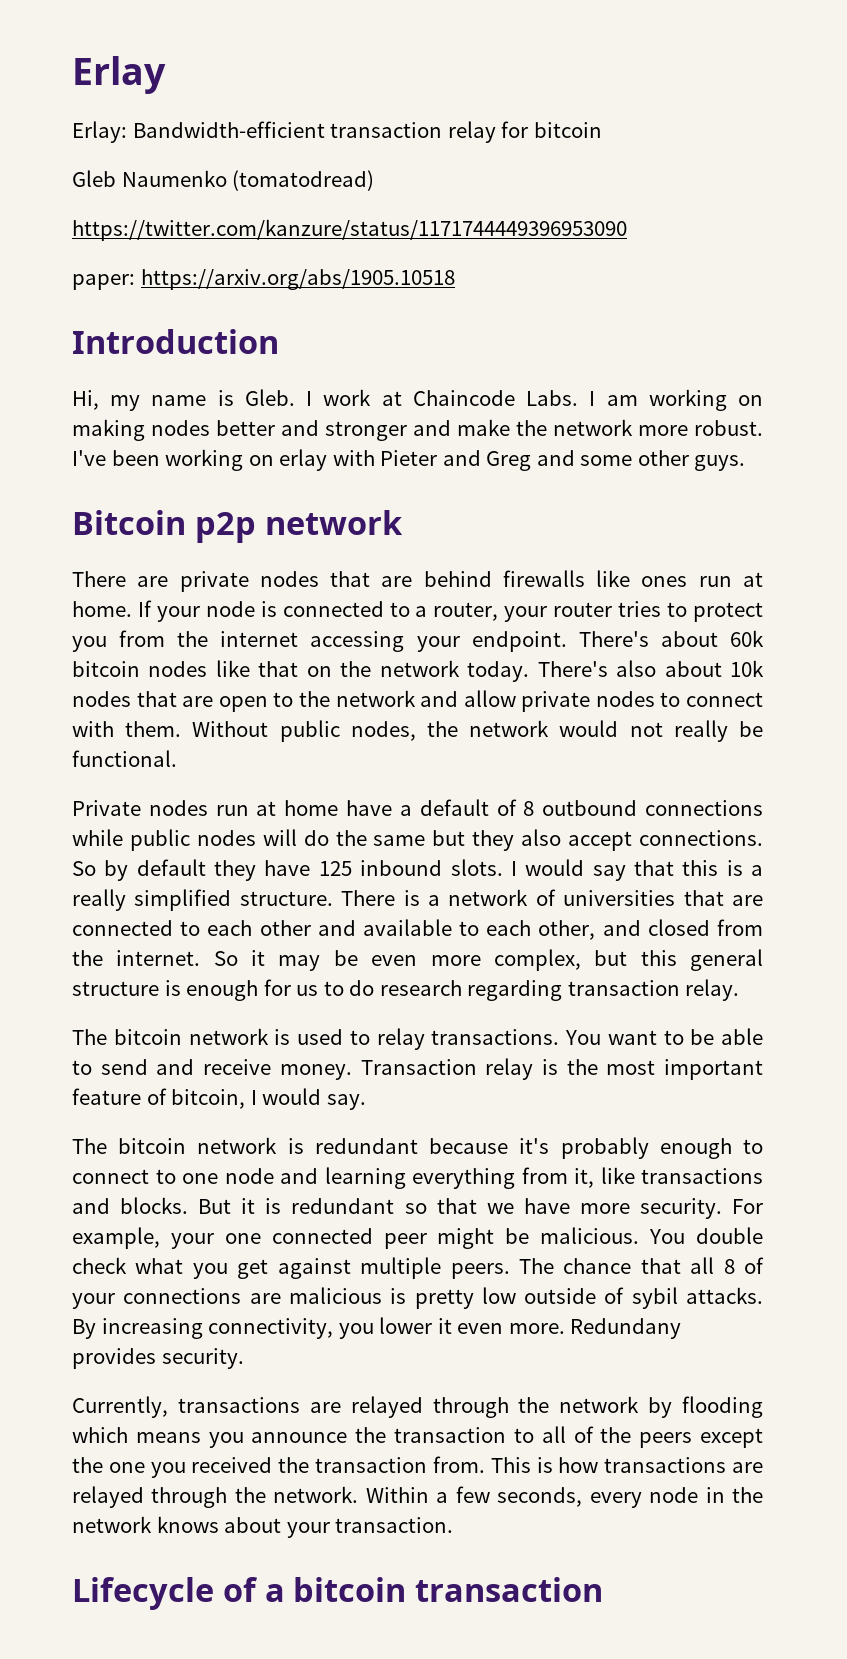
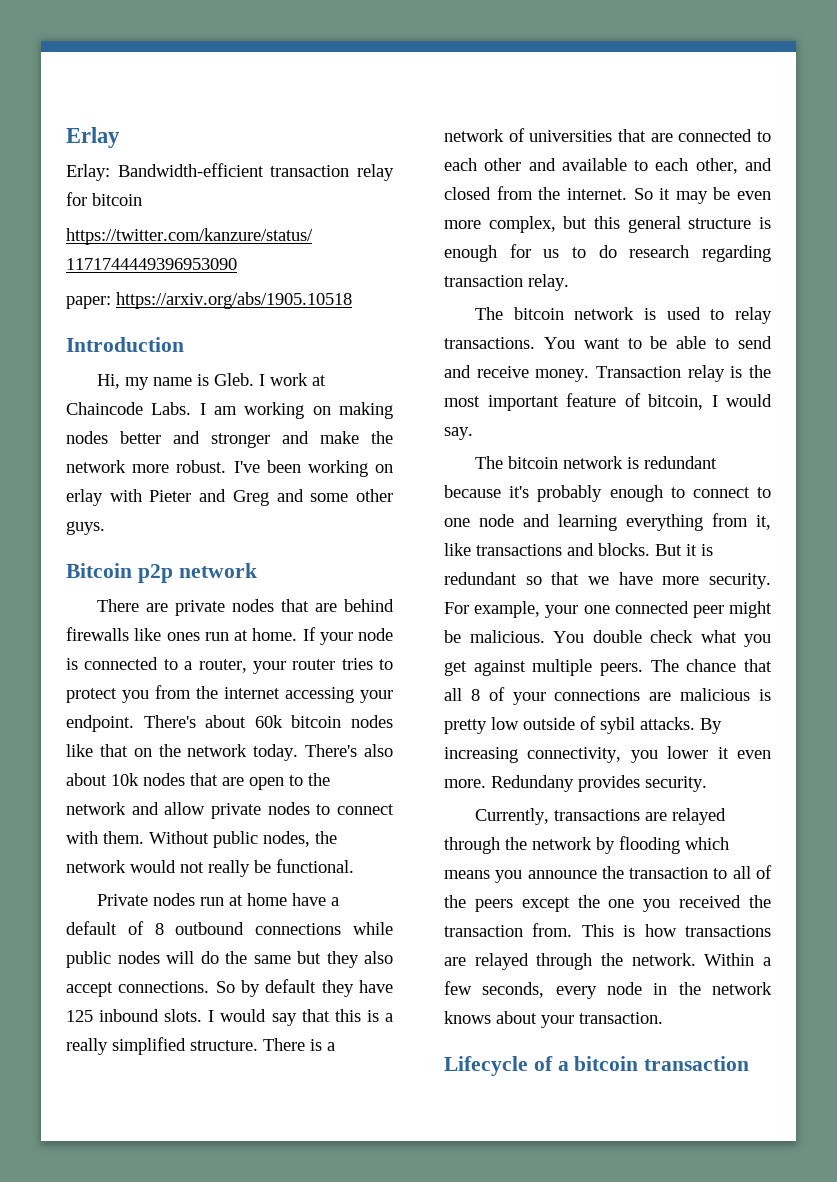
- Gleb Naumenko (tomatodread)

